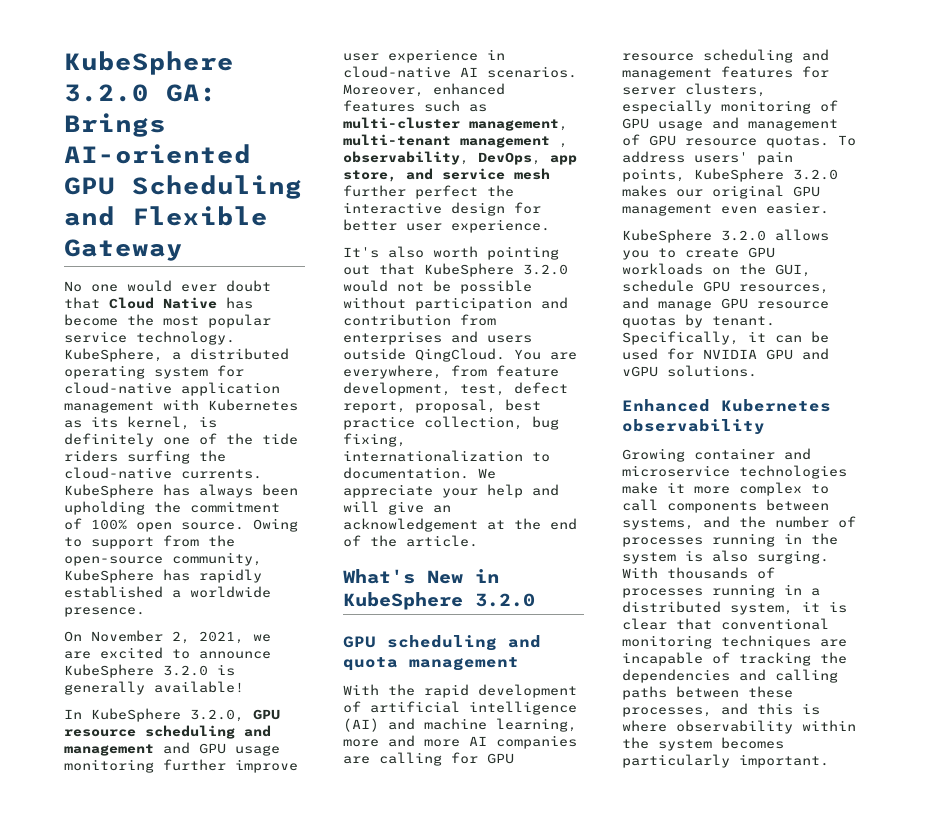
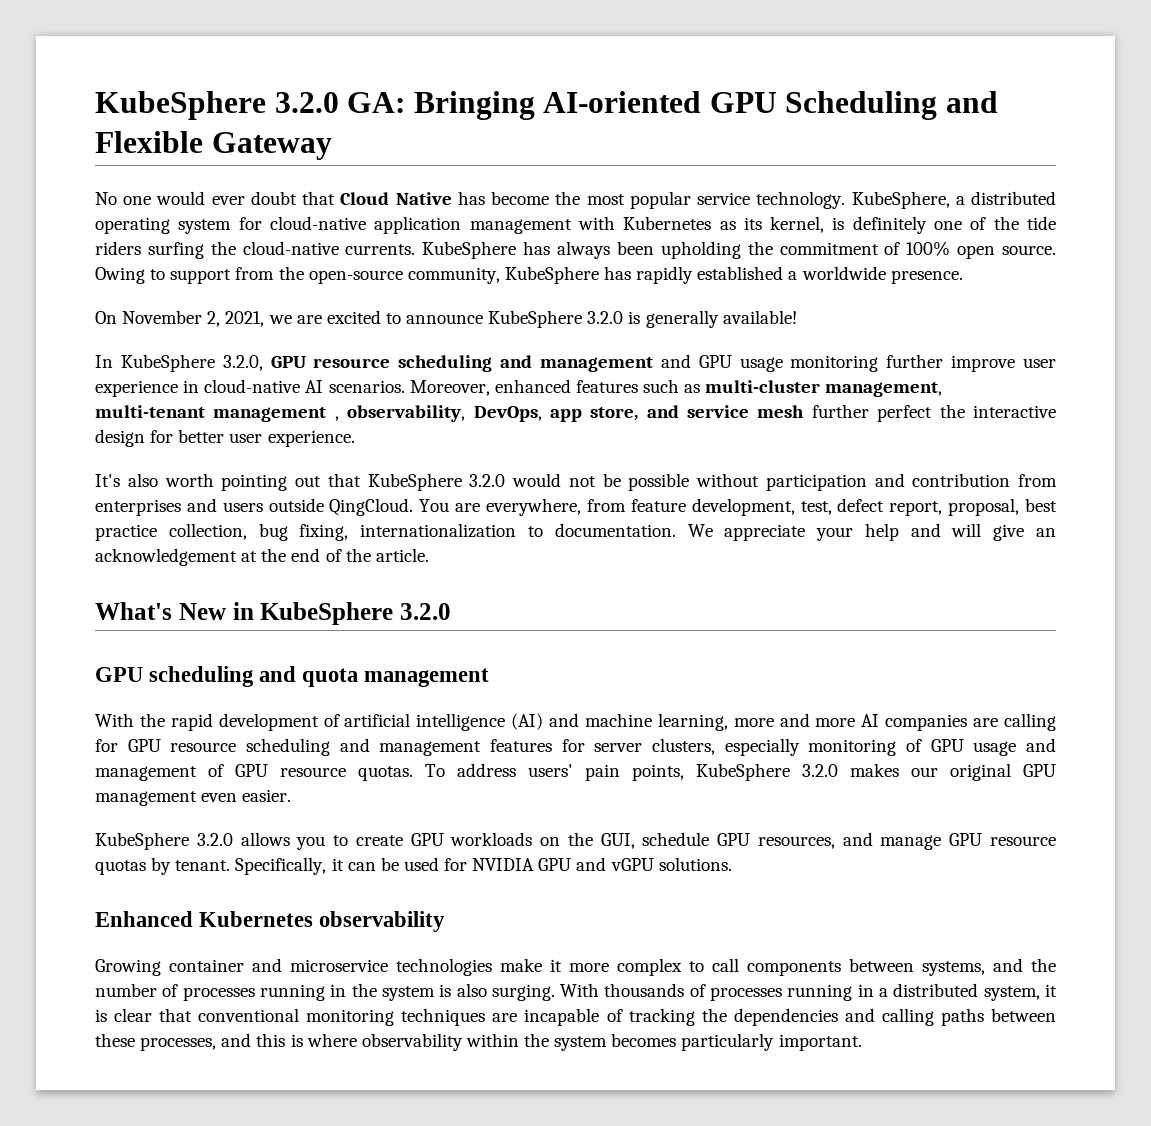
- KubeSphere 3.2.0 GA: Brings AI-oriented GPU Scheduling and Flexible Gateway
+ KubeSphere 3.2.0 GA: Bringing AI-oriented GPU Scheduling and Flexible Gateway

